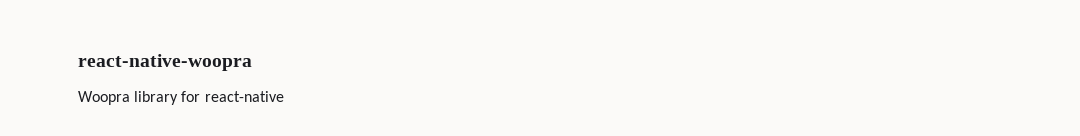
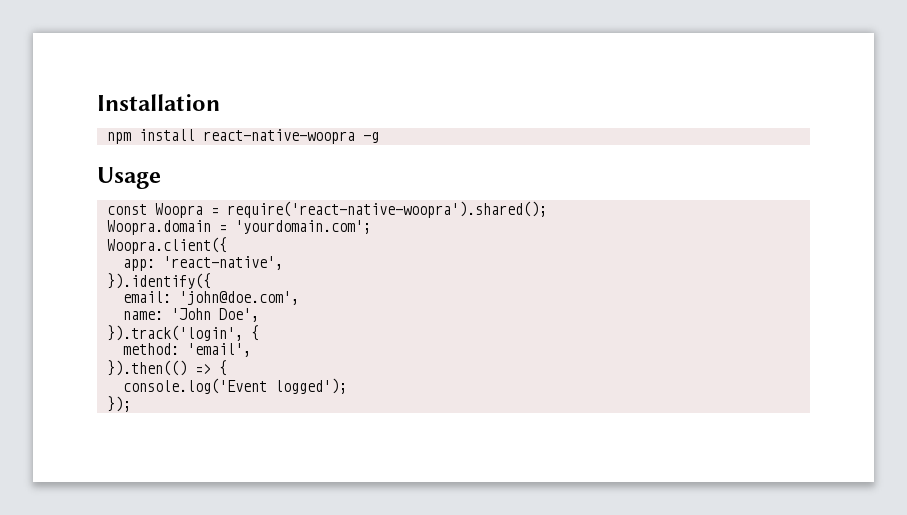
- react-native-woopra
- Woopra library for react-native
+ Installation
+ npm install react-native-woopra -g
+ Usage
+ const Woopra = require('react-native-woopra').shared();
+ Woopra.domain = 'yourdomain.com';
+ Woopra.client({
+ app: 'react-native',
+ }).identify({
+ email: 'john@doe.com',
+ name: 'John Doe',
+ }).track('login', {
+ method: 'email',
+ }).then(() => {
+ console.log('Event logged');
+ });

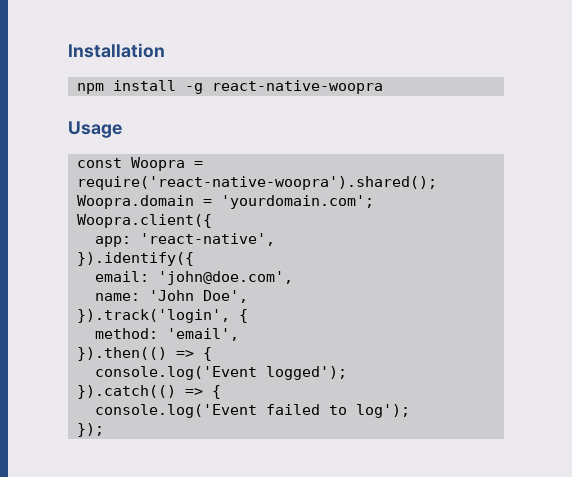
- npm install react-native-woopra -g
+ npm install -g react-native-woopra
+ }).catch(() => {
+ console.log('Event failed to log');

